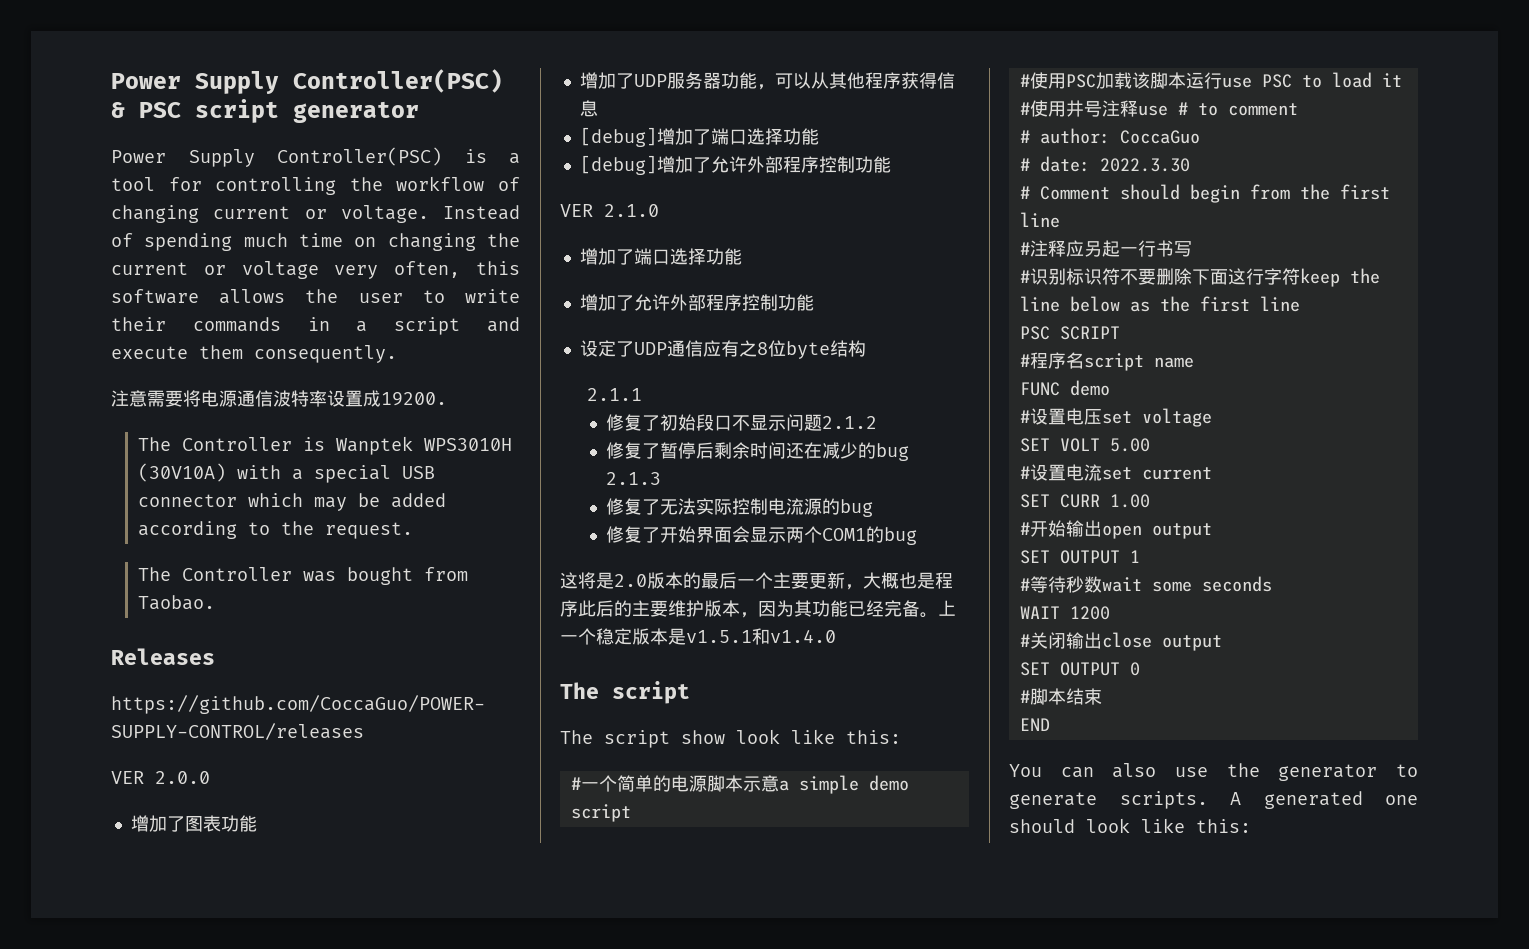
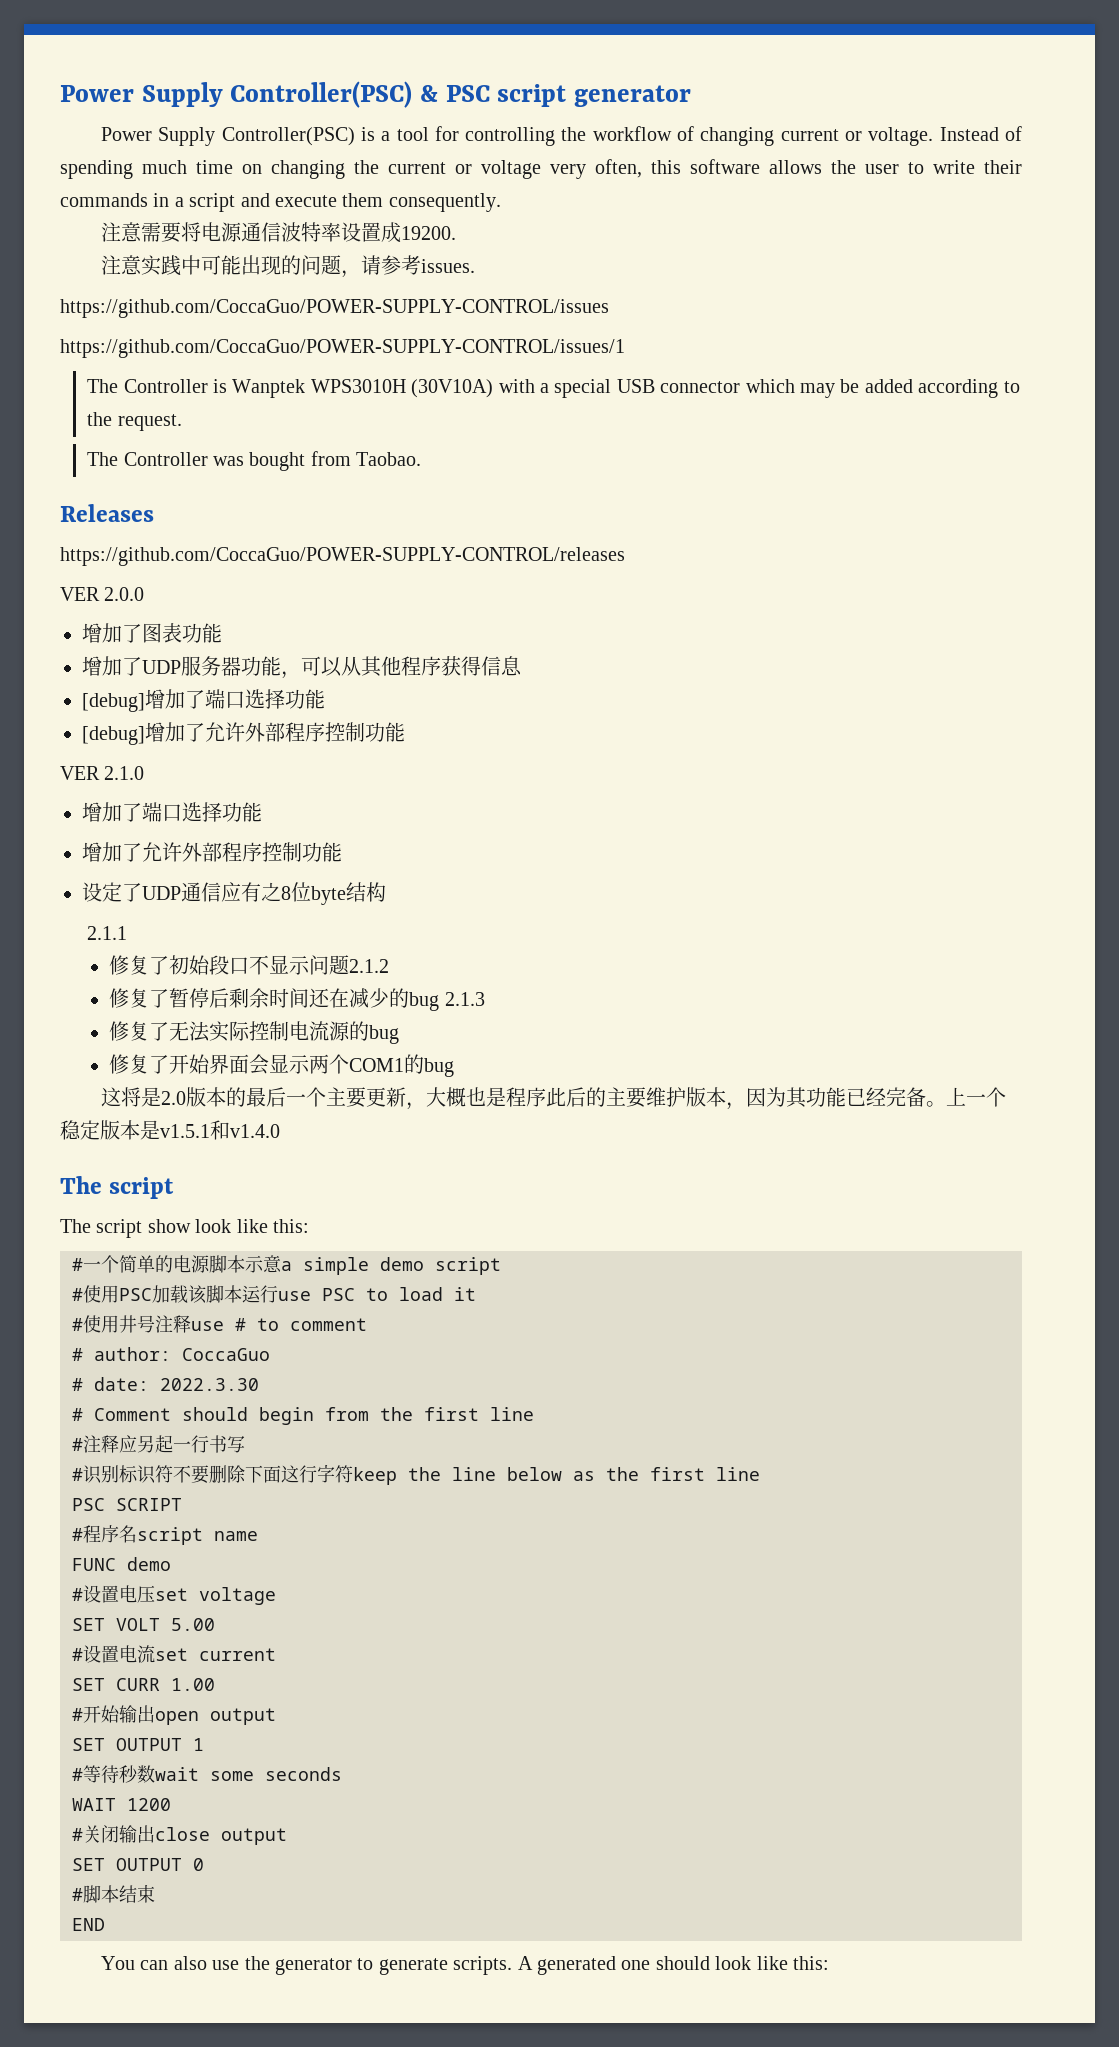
+ 注意实践中可能出现的问题，请参考issues.
+ https://github.com/CoccaGuo/POWER-SUPPLY-CONTROL/issues
+ https://github.com/CoccaGuo/POWER-SUPPLY-CONTROL/issues/1

